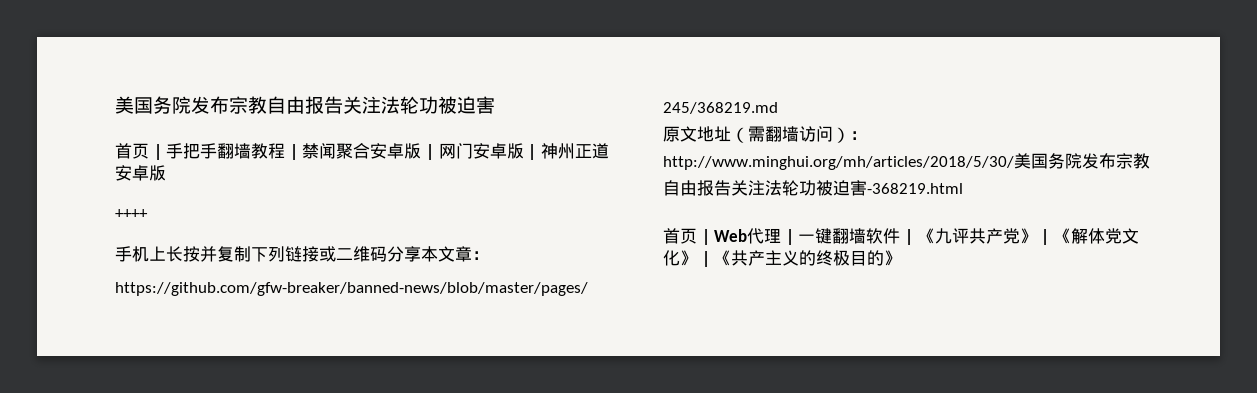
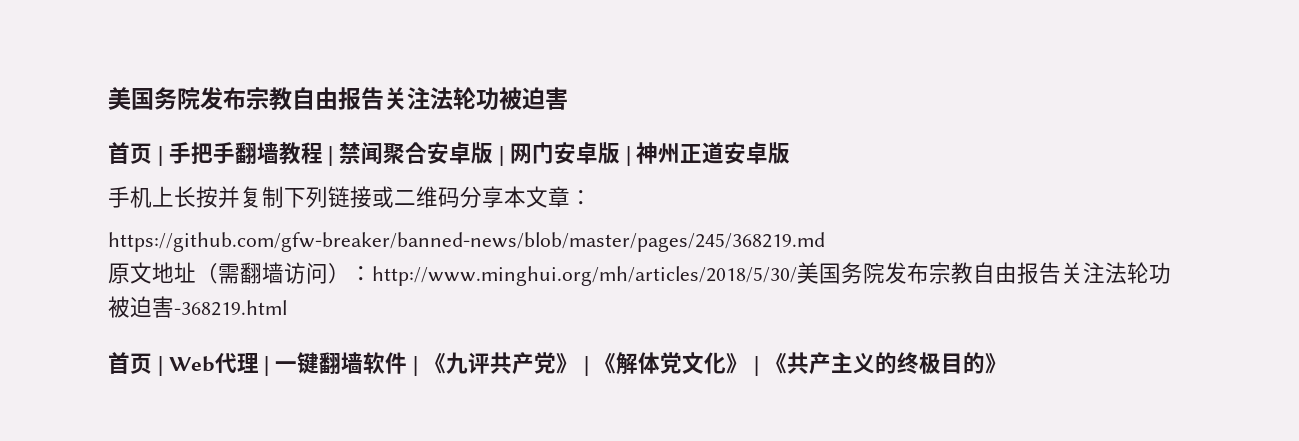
- ++++

